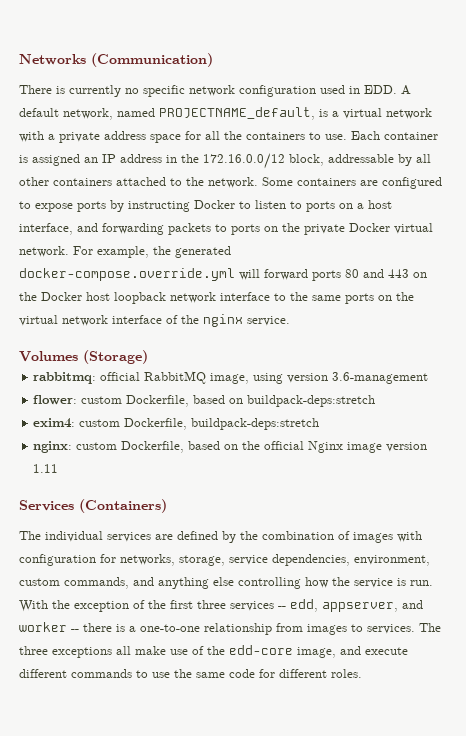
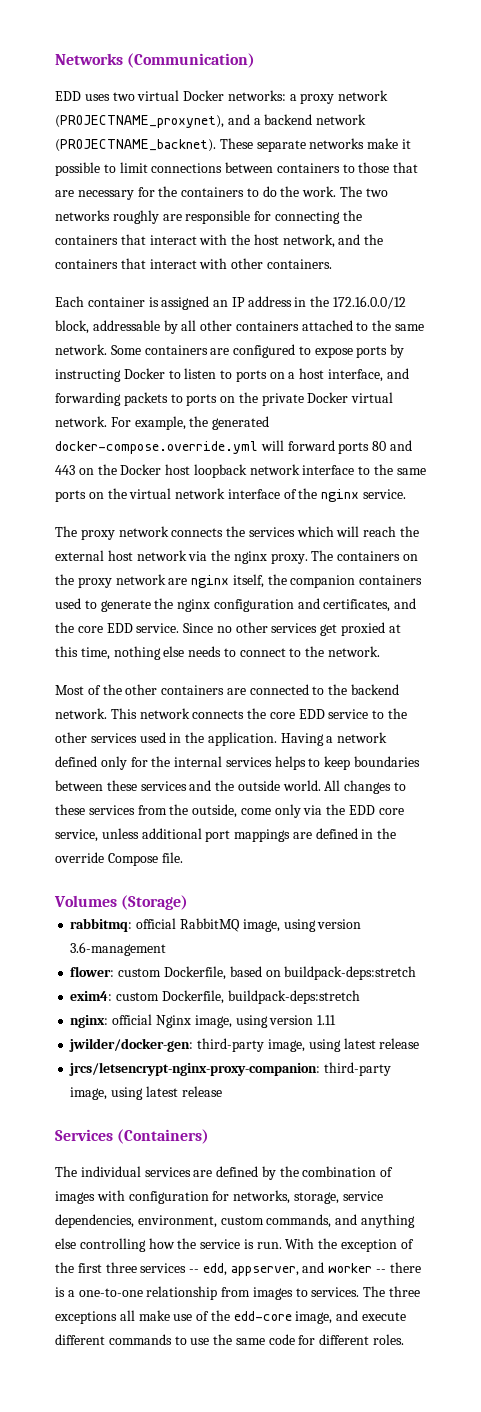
- There is currently no specific network configuration used in EDD. A default network, named PROJECTNAME_default, is a virtual network with a private address space for all the containers to use. Each container is assigned an IP address in the 172.16.0.0/12 block, addressable by all other containers attached to the network.
+ EDD uses two virtual Docker networks: a proxy network (PROJECTNAME_proxynet), and a backend network (PROJECTNAME_backnet). These separate networks make it possible to limit connections between containers to those that are necessary for the containers to do the work. The two networks roughly are responsible for connecting the containers that interact with the host network, and the containers that interact with other containers.
+ Each container is assigned an IP address in the 172.16.0.0/12 block, addressable by all other containers attached to the same network.
+ The proxy network connects the services which will reach the external host network via the nginx proxy. The containers on the proxy network are nginx itself, the companion containers used to generate the nginx configuration and certificates, and the core EDD service. Since no other services get proxied at this time, nothing else needs to connect to the network.
+ Most of the other containers are connected to the backend network. This network connects the core EDD service to the other services used in the application. Having a network defined only for the internal services helps to keep boundaries between these services and the outside world. All changes to these services from the outside, come only via the EDD core service, unless additional port mappings are defined in the override Compose file.
- nginx: custom Dockerfile, based on the official Nginx image version 1.11
+ nginx: official Nginx image, using version 1.11
+ jwilder/docker-gen: third-party image, using latest release
+ jrcs/letsencrypt-nginx-proxy-companion: third-party image, using latest release

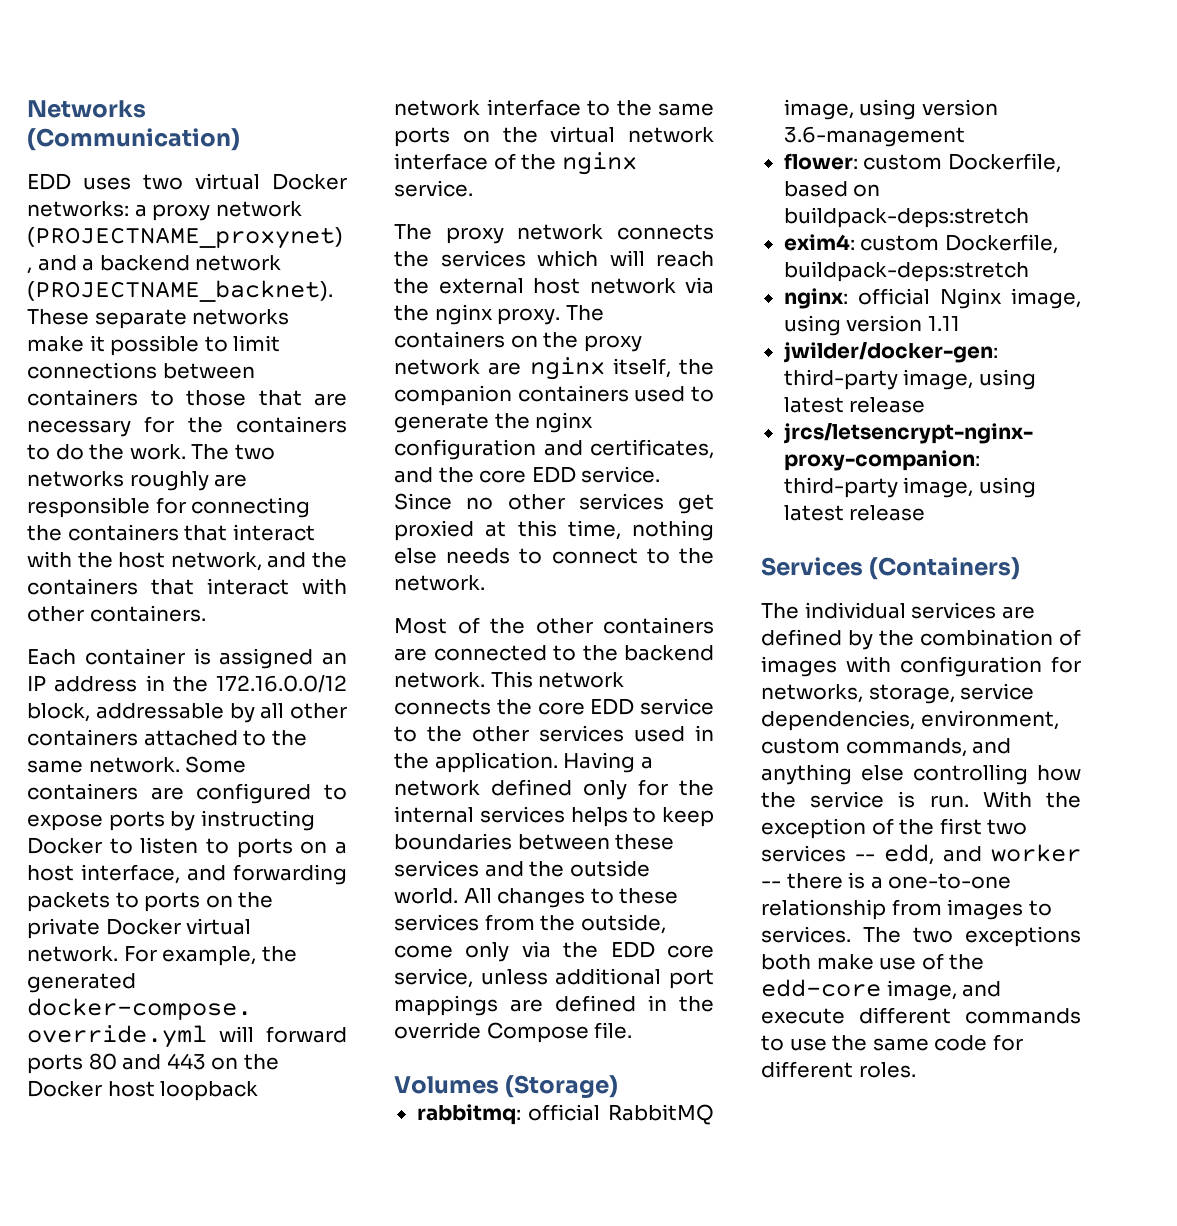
- With the exception of the first three services -- edd, appserver, and worker -- there is a one-to-one relationship from images to services.
+ With the exception of the first two services -- edd, and worker -- there is a one-to-one relationship from images to services.
- The three exceptions all make use of the edd-core image, and execute different commands to use the same code for different roles.
+ The two exceptions both make use of the edd-core image, and execute different commands to use the same code for different roles.

